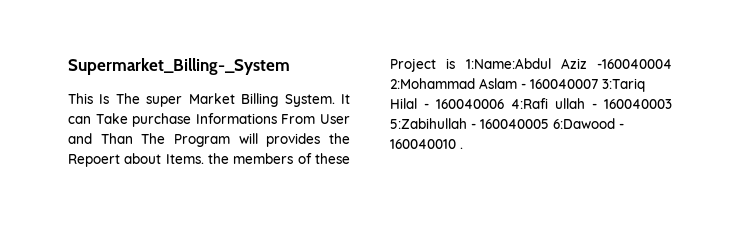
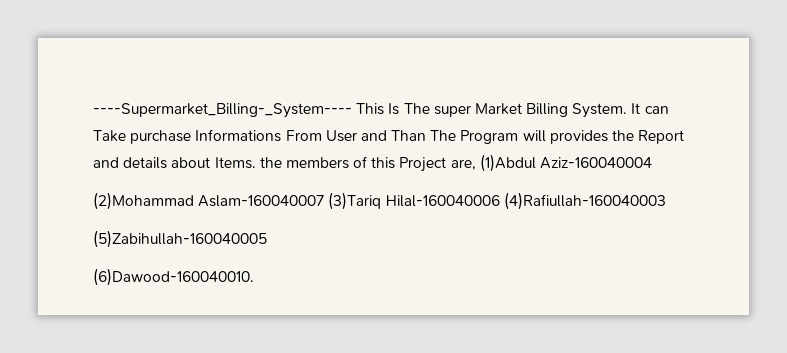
- Supermarket_Billing-_System
- This Is The super Market Billing System.
+ ----Supermarket_Billing-_System---- This Is The super Market Billing System.
- It can Take purchase Informations From User and Than The Program will provides the Repoert about Items. the members of these Project is 1:Name:Abdul Aziz -160040004 2:Mohammad Aslam - 160040007 3:Tariq Hilal - 160040006 4:Rafi ullah - 160040003 5:Zabihullah - 160040005 6:Dawood - 160040010 .
+ It can Take purchase Informations From User and Than The Program will provides the Report and details about Items. the members of this Project are, (1)Abdul Aziz-160040004
+ (2)Mohammad Aslam-160040007 (3)Tariq Hilal-160040006 (4)Rafiullah-160040003
+ (5)Zabihullah-160040005
+ (6)Dawood-160040010.

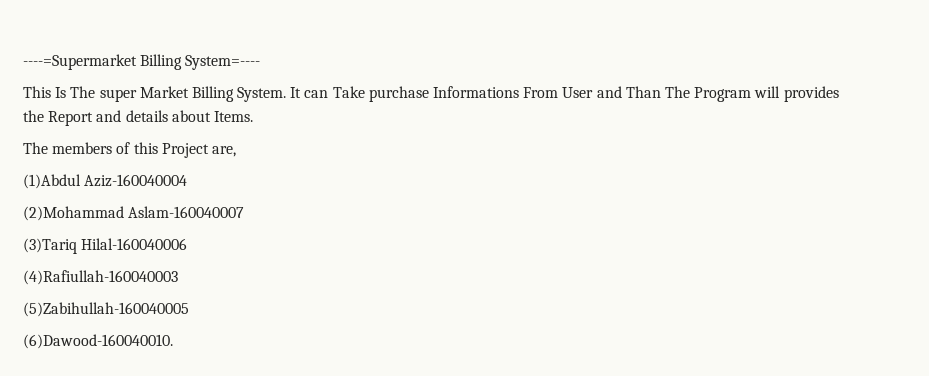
- ----Supermarket_Billing-_System---- This Is The super Market Billing System.
+ ----=Supermarket Billing System=----
+ This Is The super Market Billing System.
- It can Take purchase Informations From User and Than The Program will provides the Report and details about Items. the members of this Project are, (1)Abdul Aziz-160040004
+ It can Take purchase Informations From User and Than The Program will provides the Report and details about Items.
+ The members of this Project are,
+ (1)Abdul Aziz-160040004
- (2)Mohammad Aslam-160040007 (3)Tariq Hilal-160040006 (4)Rafiullah-160040003
+ (2)Mohammad Aslam-160040007
+ (3)Tariq Hilal-160040006
+ (4)Rafiullah-160040003

